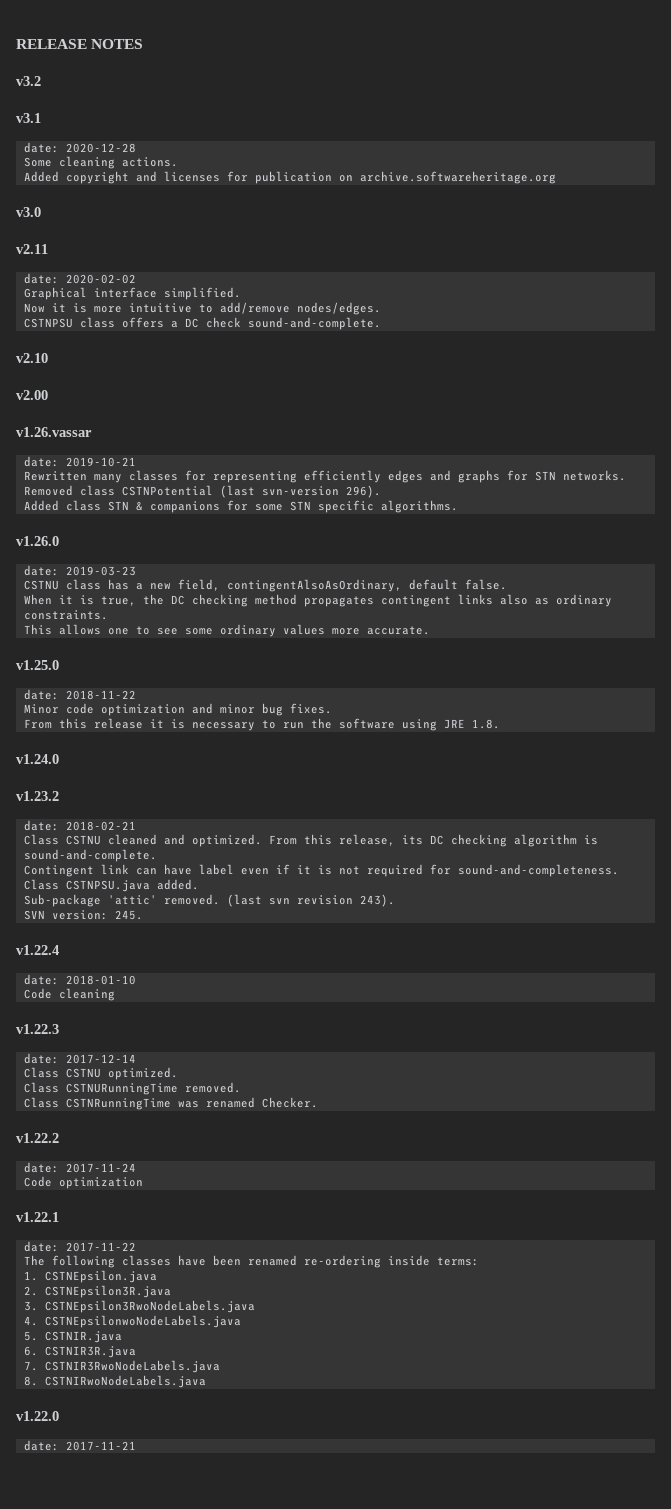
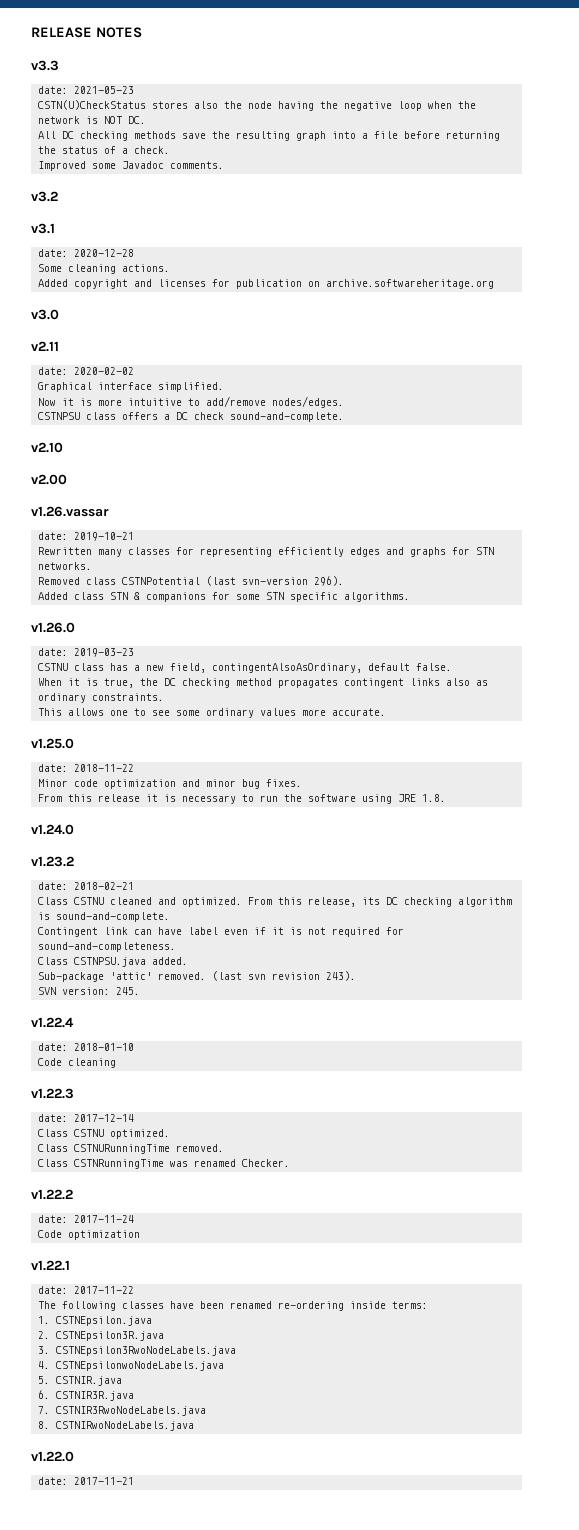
+ v3.3
+ date: 2021-05-23
+ CSTN(U)CheckStatus stores also the node having the negative loop when the network is NOT DC.
+ All DC checking methods save the resulting graph into a file before returning the status of a check.
+ Improved some Javadoc comments.

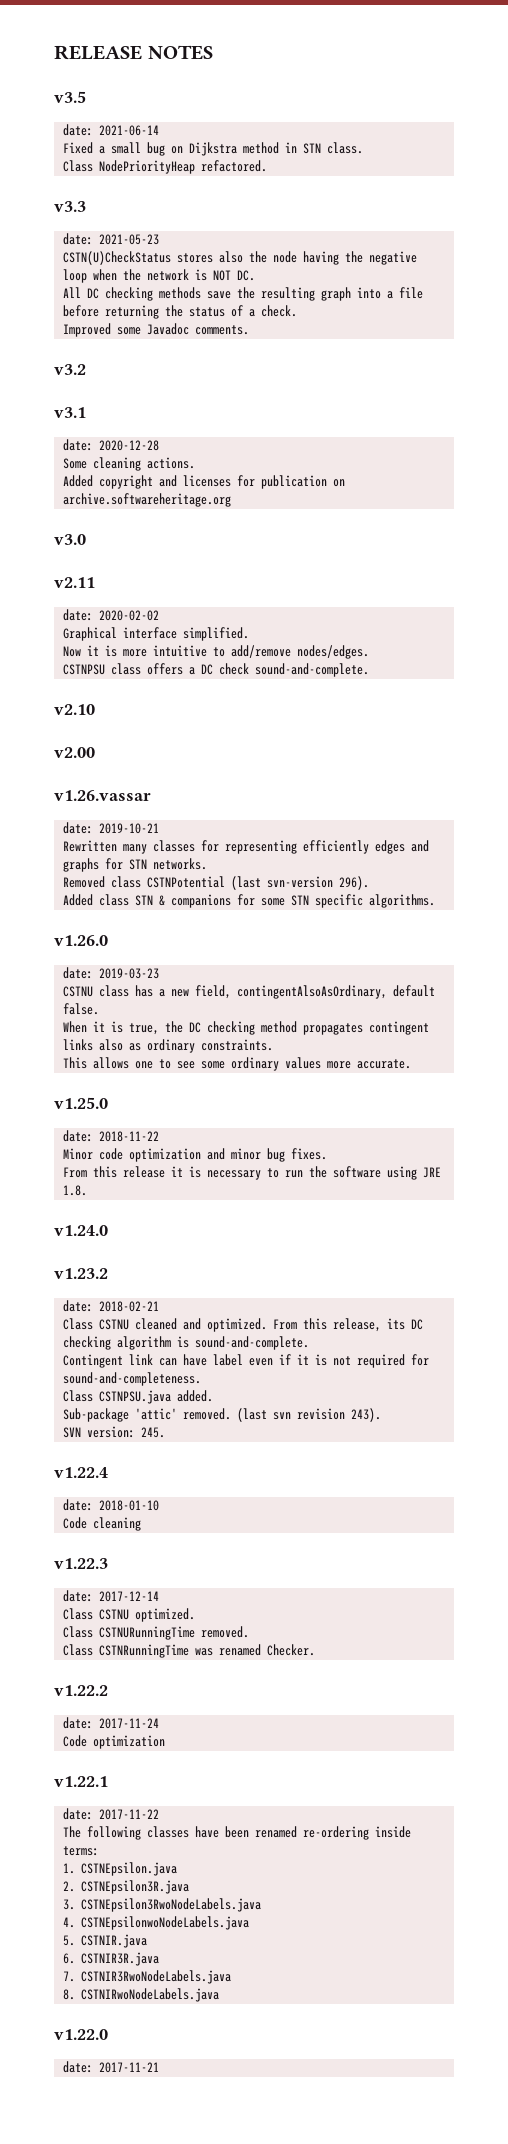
+ v3.5
+ date: 2021-06-14
+ Fixed a small bug on Dijkstra method in STN class.
+ Class NodePriorityHeap refactored.

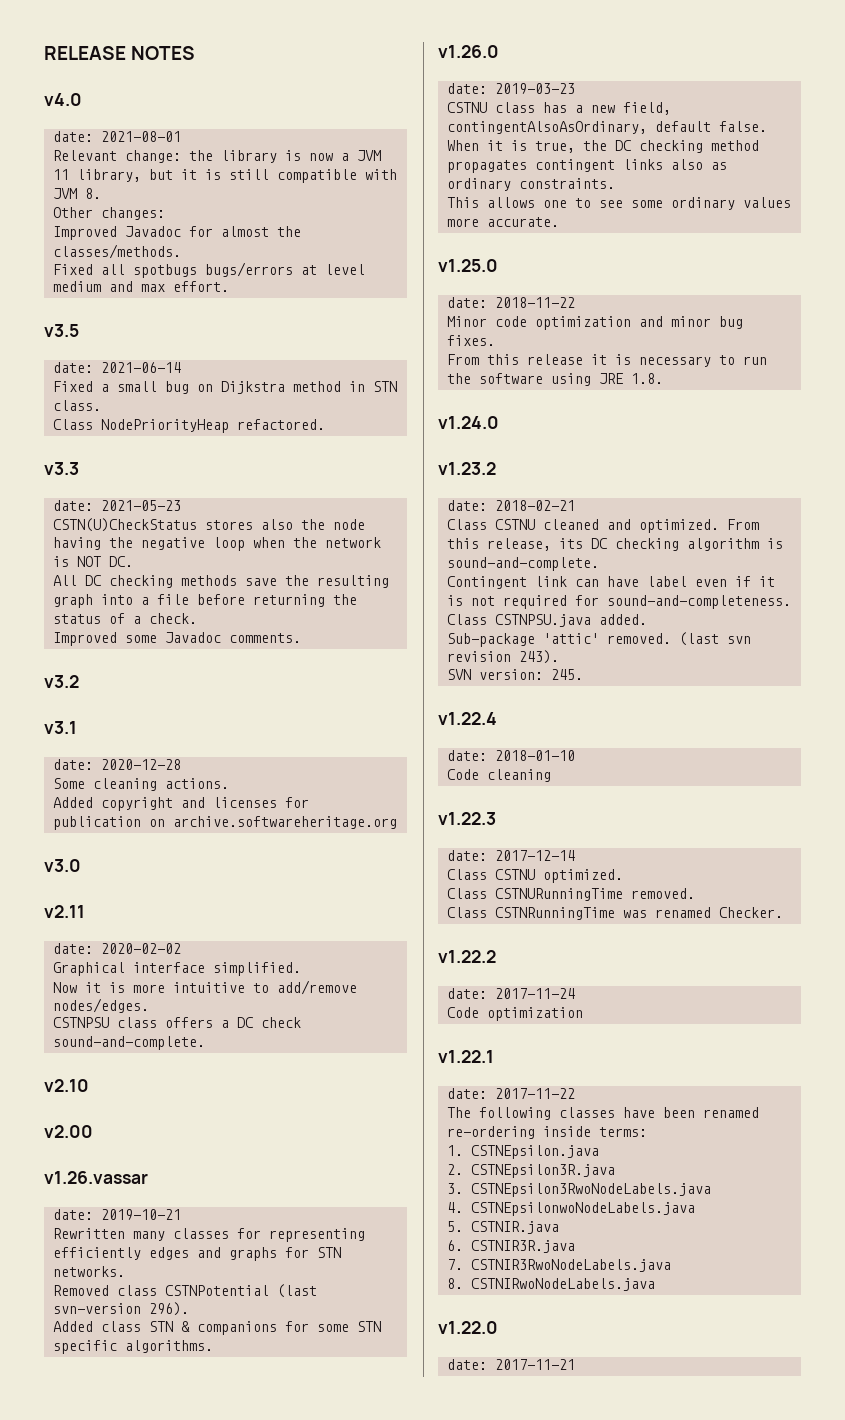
+ v4.0
+ date: 2021-08-01
+ Relevant change: the library is now a JVM 11 library, but it is still compatible with JVM 8.
+ Other changes:
+ Improved Javadoc for almost the classes/methods.
+ Fixed all spotbugs bugs/errors at level medium and max effort.

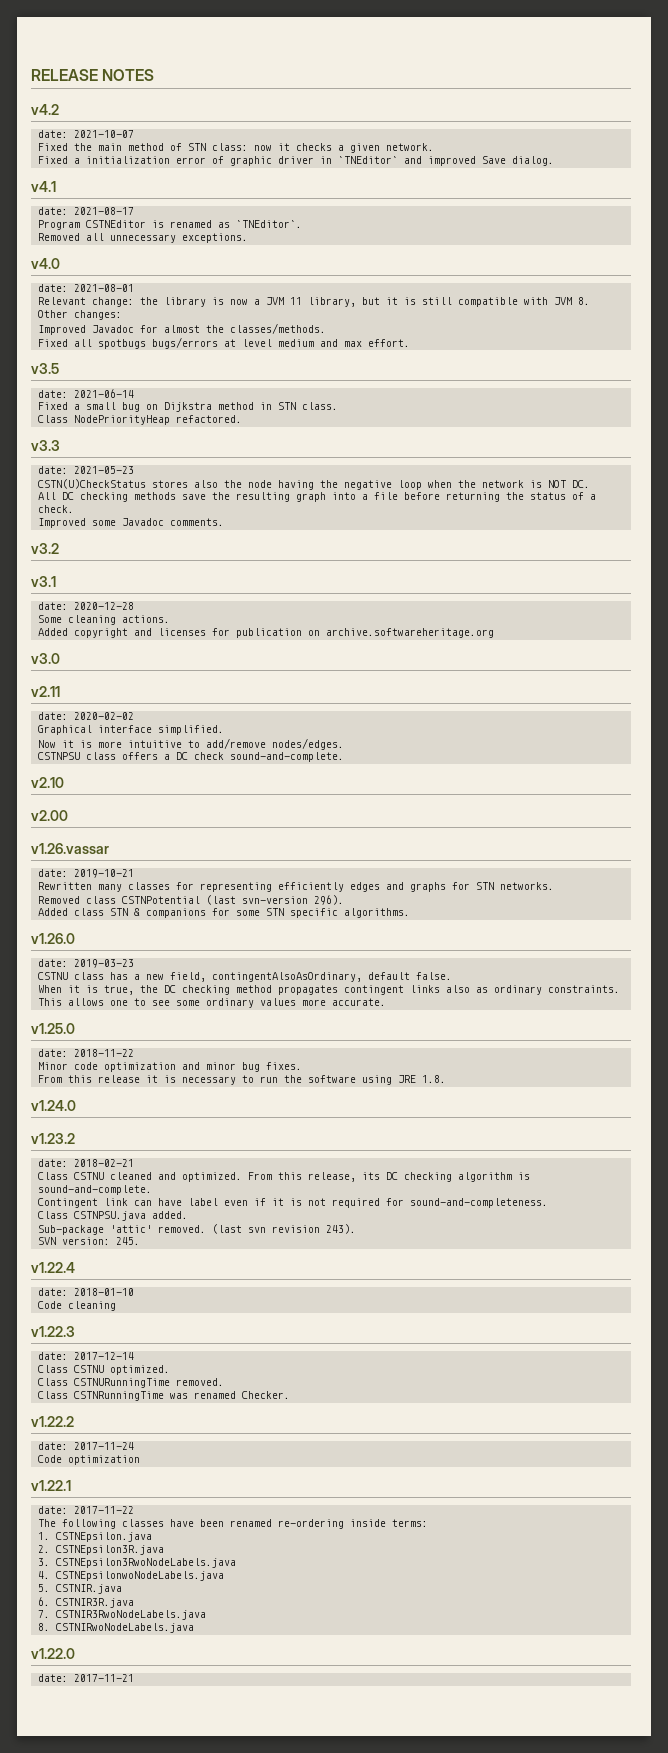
+ v4.2
+ date: 2021-10-07
+ Fixed the main method of STN class: now it checks a given network.
+ Fixed a initialization error of graphic driver in `TNEditor` and improved Save dialog.
+ v4.1
+ date: 2021-08-17
+ Program CSTNEditor is renamed as `TNEditor`.
+ Removed all unnecessary exceptions.

